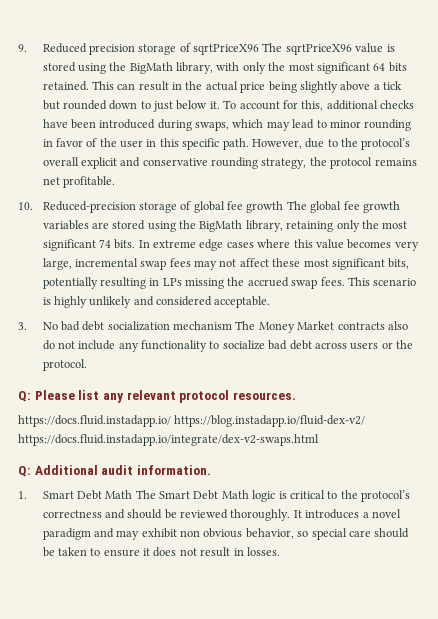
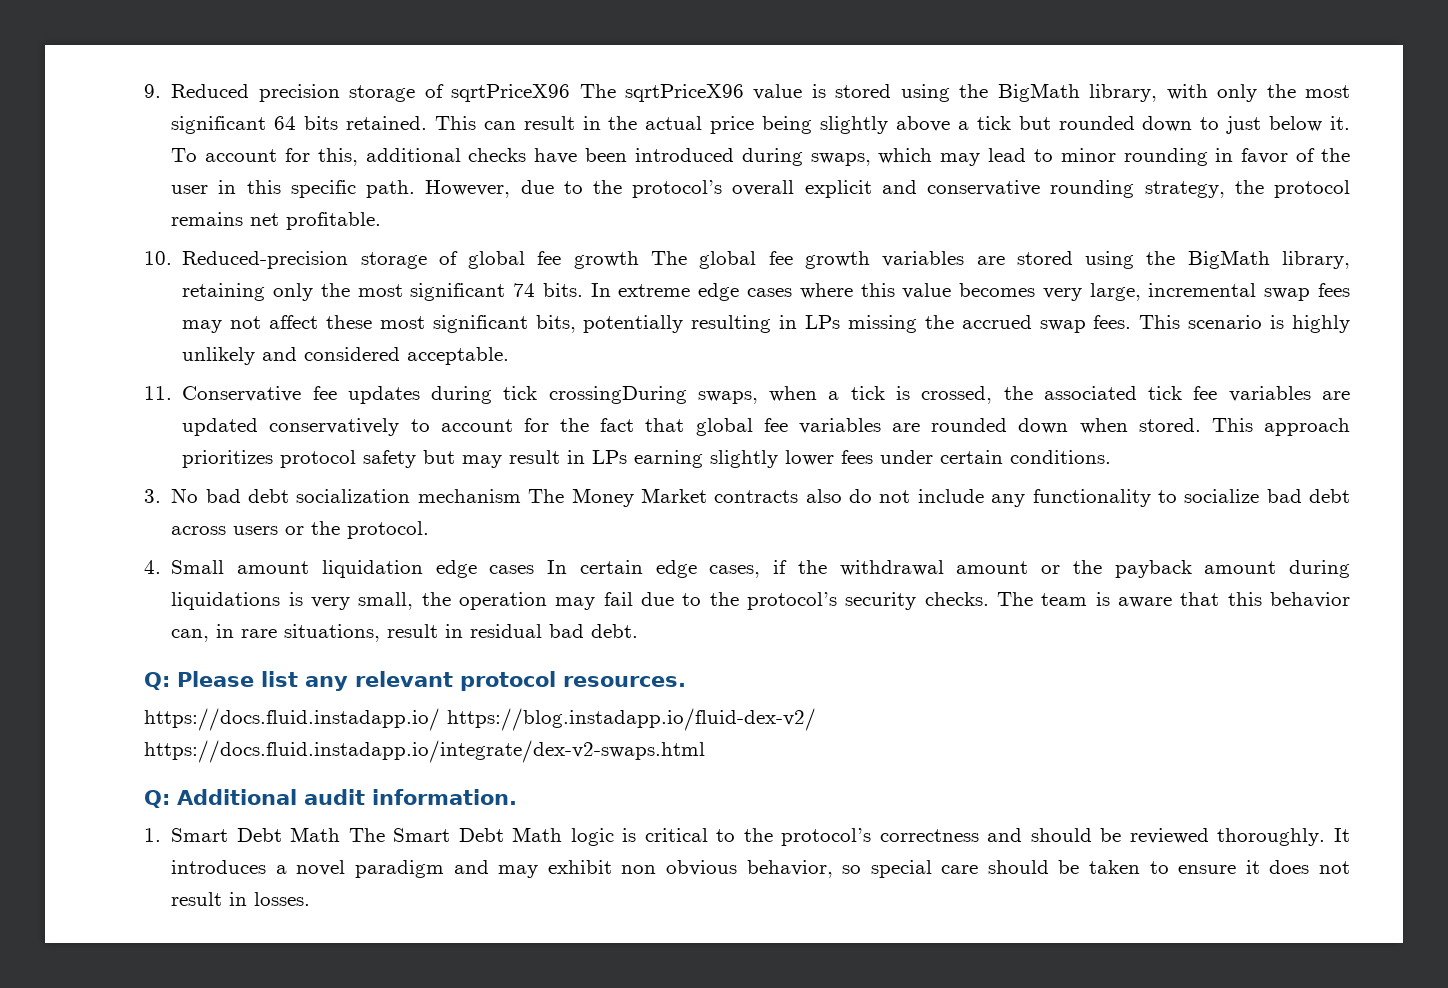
+ 11. Conservative fee updates during tick crossingDuring swaps, when a tick is crossed, the associated tick fee variables are updated conservatively to account for the fact that global fee variables are rounded down when stored. This approach prioritizes protocol safety but may result in LPs earning slightly lower fees under certain conditions.
+ 4. Small amount liquidation edge cases In certain edge cases, if the withdrawal amount or the payback amount during liquidations is very small, the operation may fail due to the protocol’s security checks. The team is aware that this behavior can, in rare situations, result in residual bad debt.

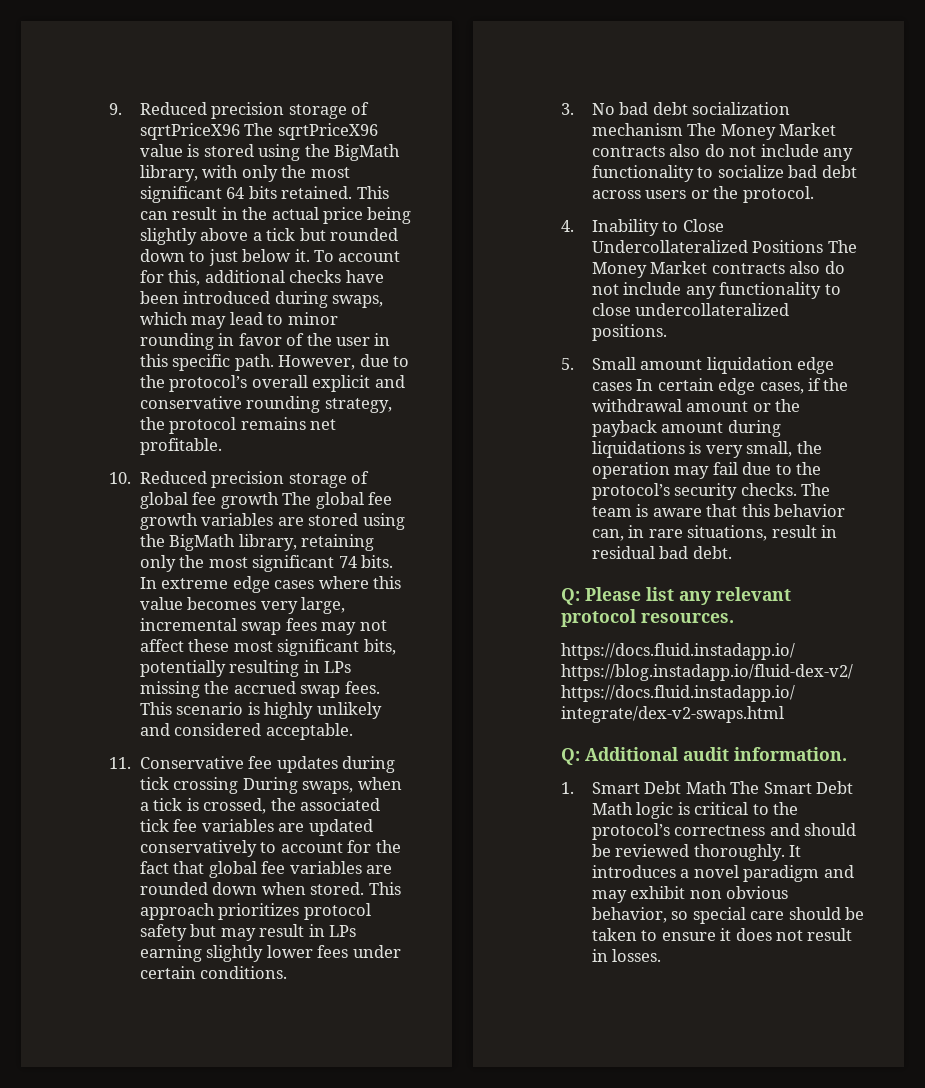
- 10. Reduced-precision storage of global fee growth The global fee growth variables are stored using the BigMath library, retaining only the most significant 74 bits.
+ 10. Reduced precision storage of global fee growth The global fee growth variables are stored using the BigMath library, retaining only the most significant 74 bits.
- 11. Conservative fee updates during tick crossingDuring swaps, when a tick is crossed, the associated tick fee variables are updated conservatively to account for the fact that global fee variables are rounded down when stored.
+ 11. Conservative fee updates during tick crossing During swaps, when a tick is crossed, the associated tick fee variables are updated conservatively to account for the fact that global fee variables are rounded down when stored.
- 4. Small amount liquidation edge cases In certain edge cases, if the withdrawal amount or the payback amount during liquidations is very small, the operation may fail due to the protocol’s security checks.
+ 4. Inability to Close Undercollateralized Positions The Money Market contracts also do not include any functionality to close undercollateralized positions.
+ 5. Small amount liquidation edge cases In certain edge cases, if the withdrawal amount or the payback amount during liquidations is very small, the operation may fail due to the protocol’s security checks.

